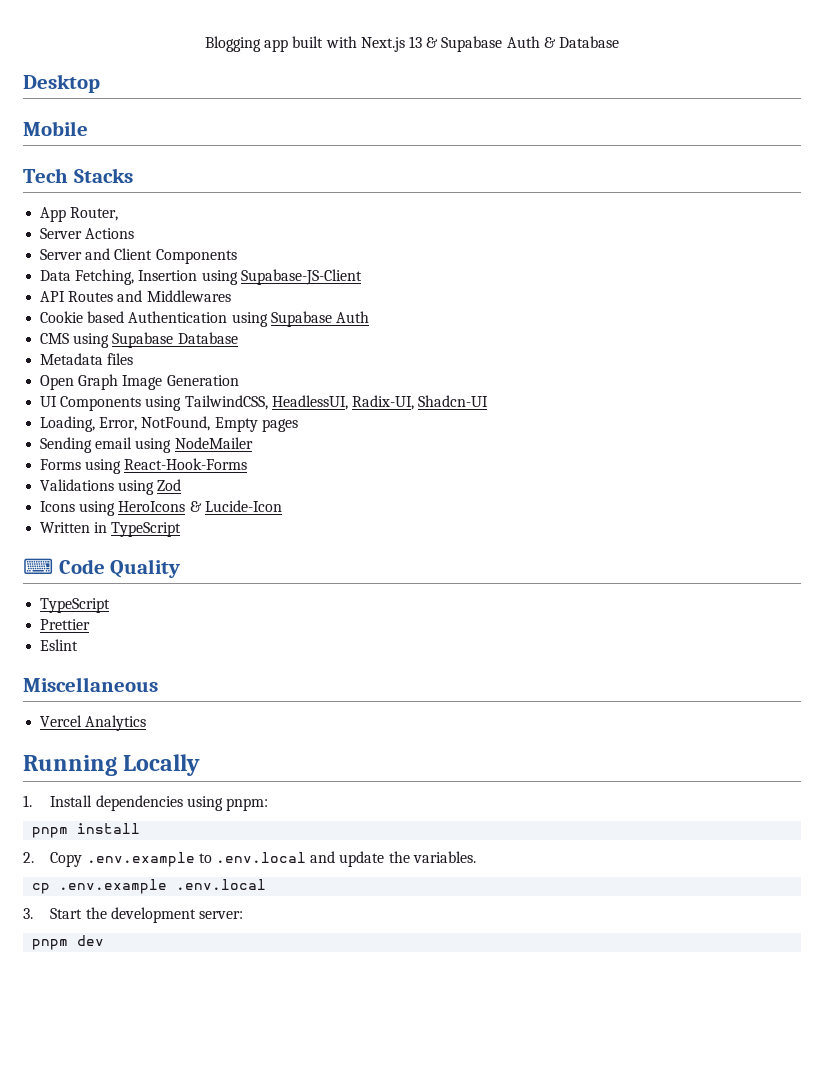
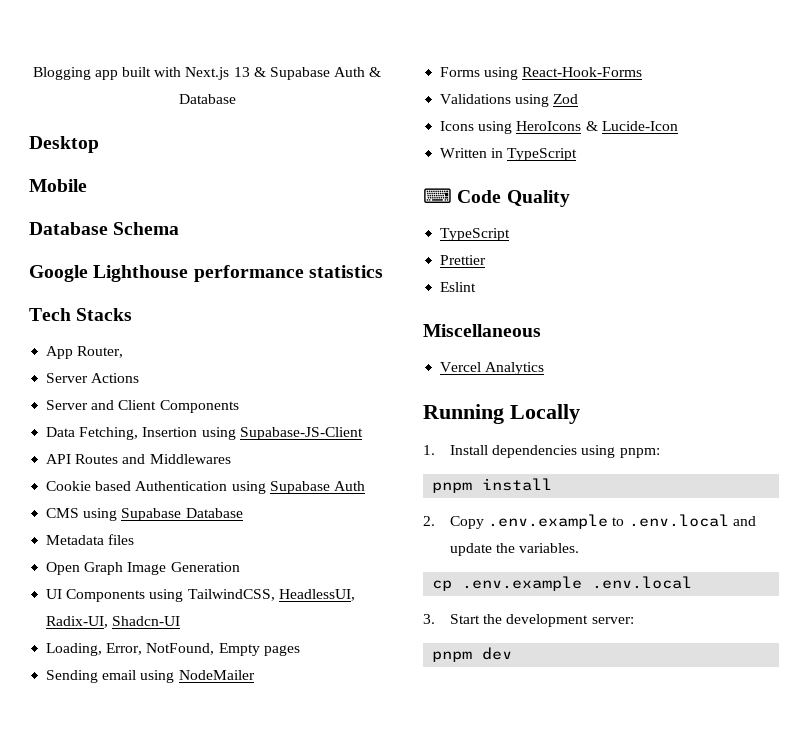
+ Database Schema
+ Google Lighthouse performance statistics

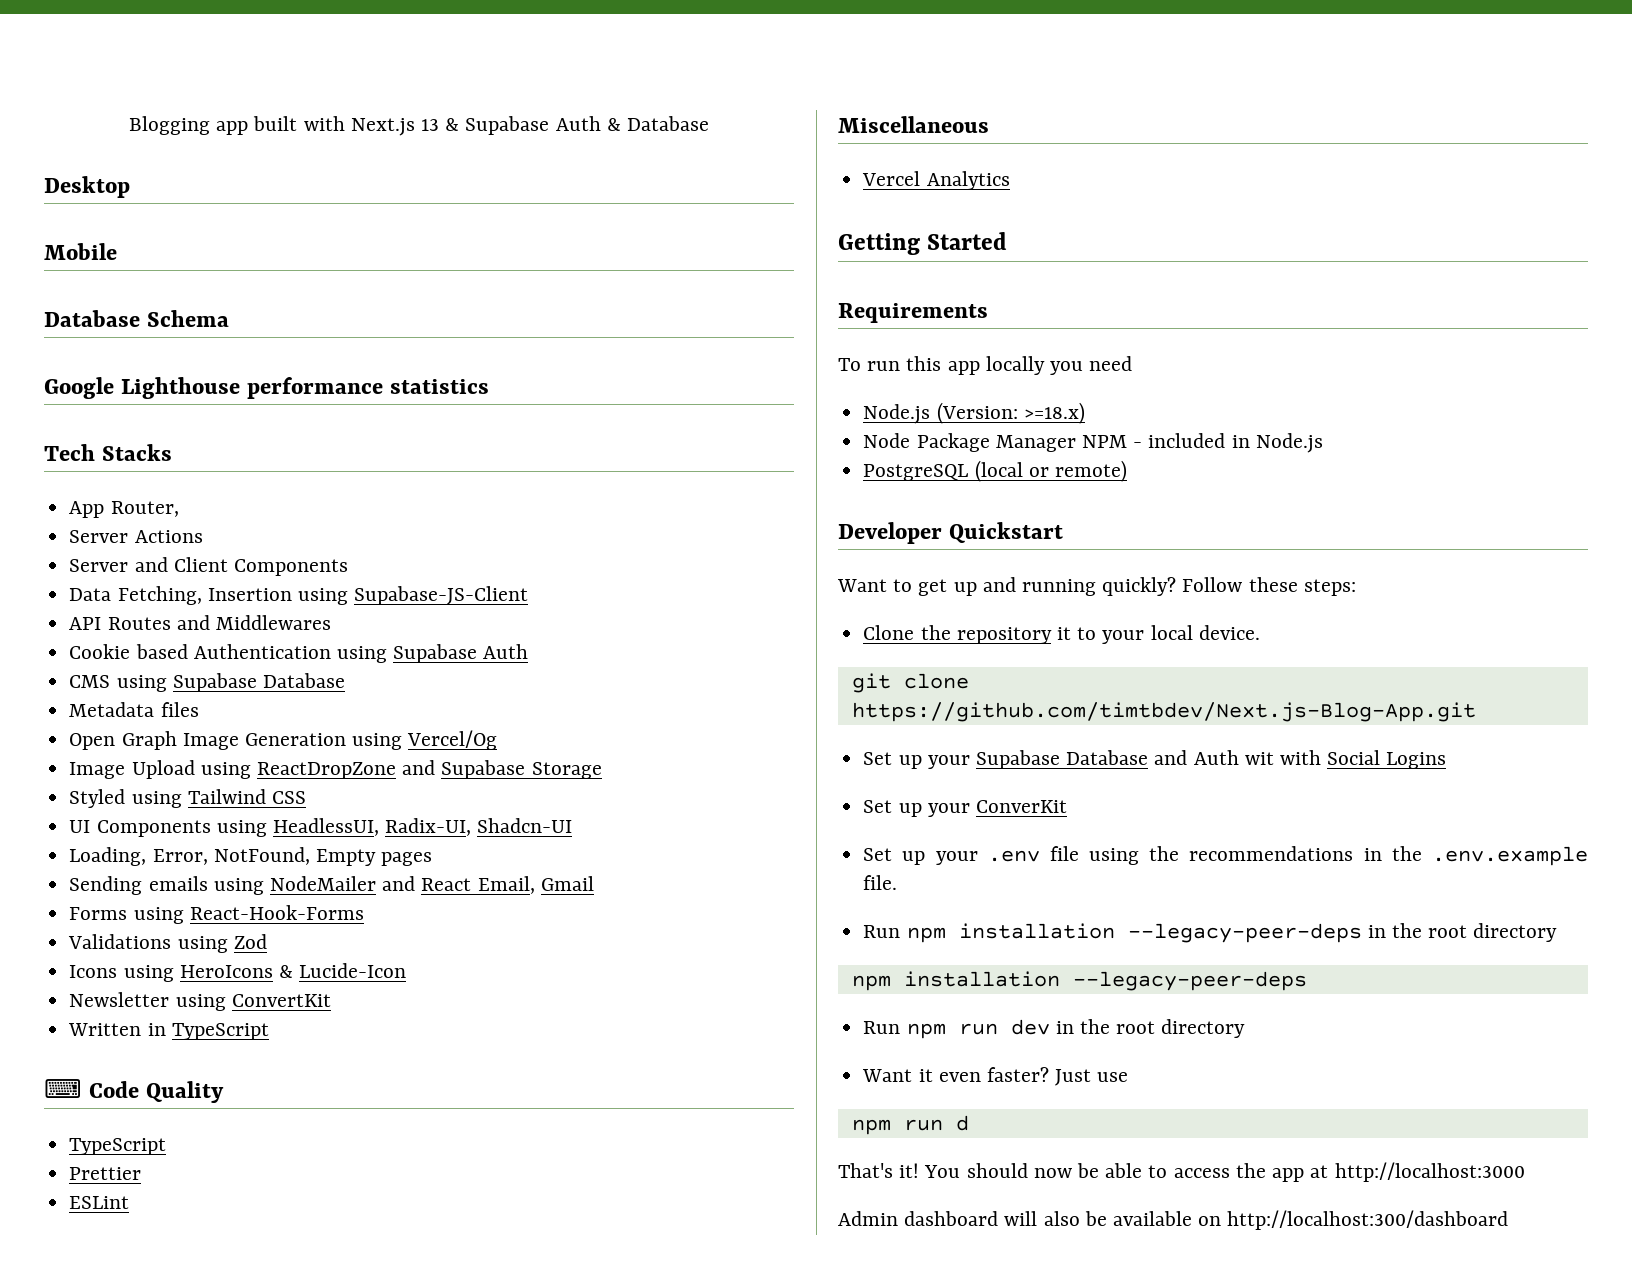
- Open Graph Image Generation
+ Open Graph Image Generation using Vercel/Og
+ Image Upload using ReactDropZone and Supabase Storage
+ Styled using Tailwind CSS
- UI Components using TailwindCSS, HeadlessUI, Radix-UI, Shadcn-UI
+ UI Components using HeadlessUI, Radix-UI, Shadcn-UI
- Sending email using NodeMailer
+ Sending emails using NodeMailer and React Email, Gmail
+ Newsletter using ConvertKit
- Eslint
+ ESLint
- Running Locally
- 1. Install dependencies using pnpm:
- pnpm install
- 2. Copy .env.example to .env.local and update the variables.
- cp .env.example .env.local
- 3. Start the development server:
- pnpm dev
+ Getting Started
+ Requirements
+ To run this app locally you need
+ Node.js (Version: >=18.x)
+ Node Package Manager NPM - included in Node.js
+ PostgreSQL (local or remote)
+ Developer Quickstart
+ Want to get up and running quickly? Follow these steps:
+ Clone the repository it to your local device.
+ git clone https://github.com/timtbdev/Next.js-Blog-App.git
+ Set up your Supabase Database and Auth wit with Social Logins
+ Set up your ConverKit
+ Set up your .env file using the recommendations in the .env.example file.
+ Run npm installation --legacy-peer-deps in the root directory
+ npm installation --legacy-peer-deps
+ Run npm run dev in the root directory
+ Want it even faster? Just use
+ npm run d
+ That's it! You should now be able to access the app at http://localhost:3000
+ Admin dashboard will also be available on http://localhost:300/dashboard

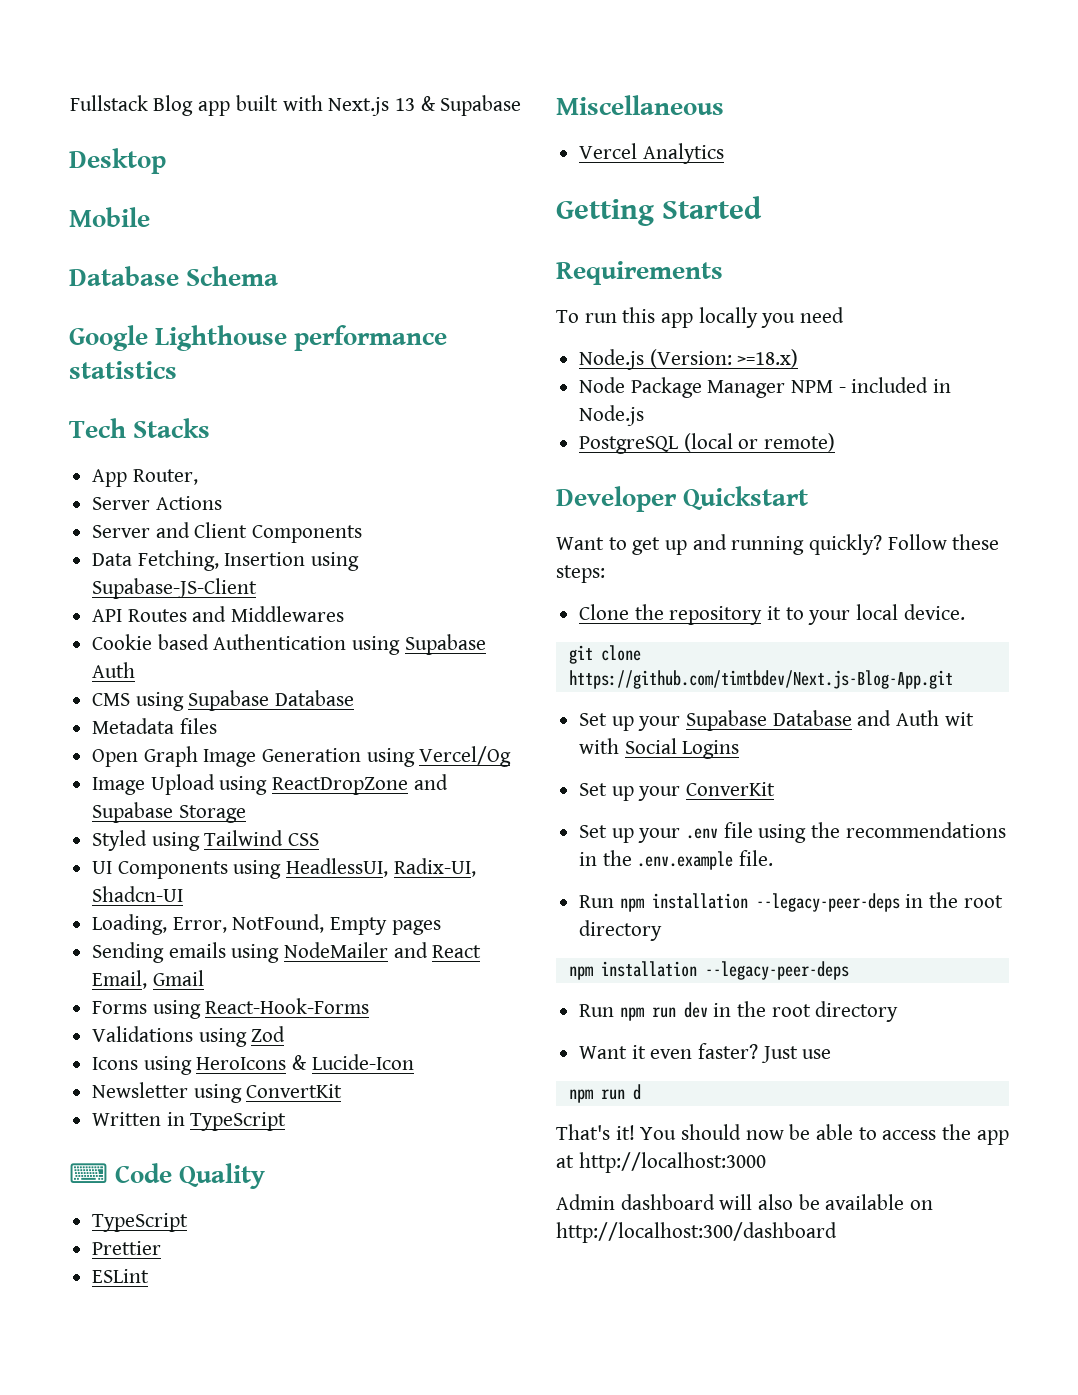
- Blogging app built with Next.js 13 & Supabase Auth & Database
+ Fullstack Blog app built with Next.js 13 & Supabase

